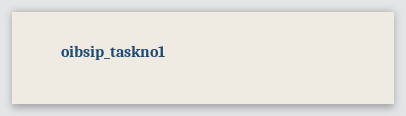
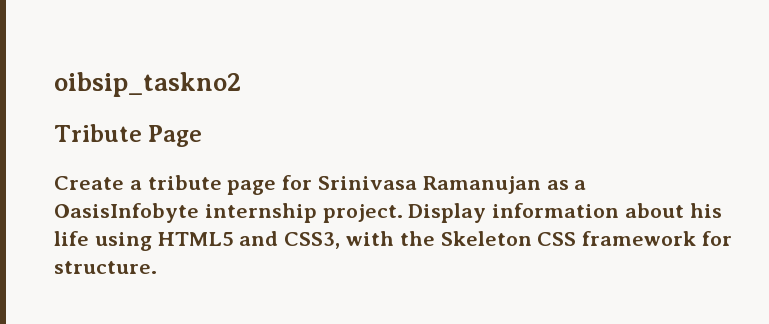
- oibsip_taskno1
+ oibsip_taskno2
+ Tribute Page
+ Create a tribute page for Srinivasa Ramanujan as a OasisInfobyte internship project. Display information about his life using HTML5 and CSS3, with the Skeleton CSS framework for structure.

